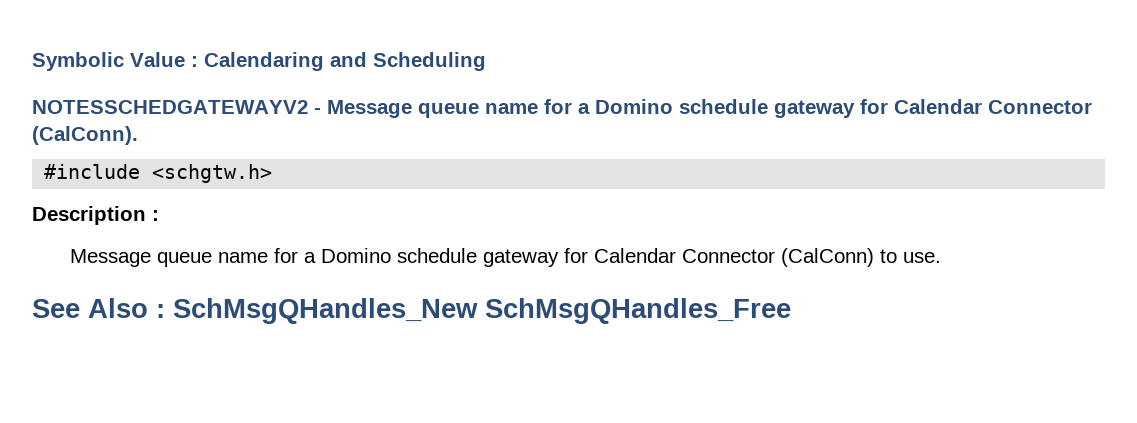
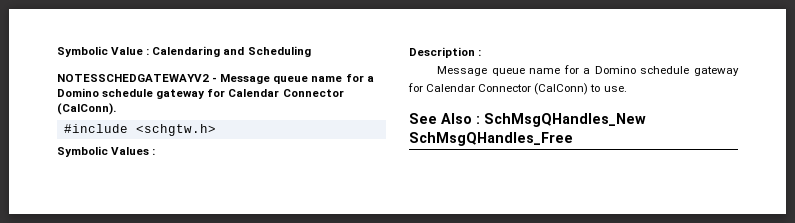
+ Symbolic Values :

